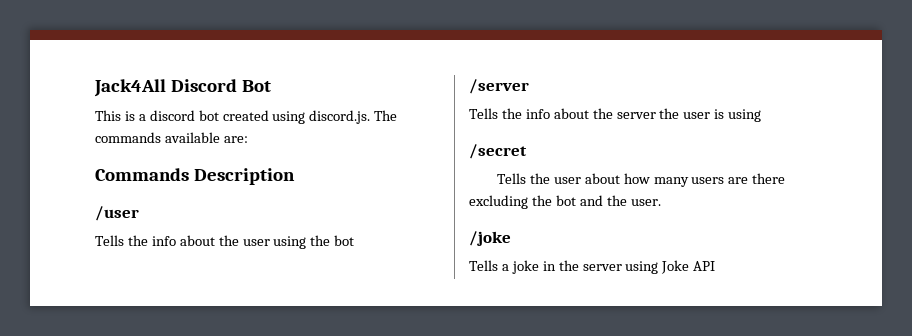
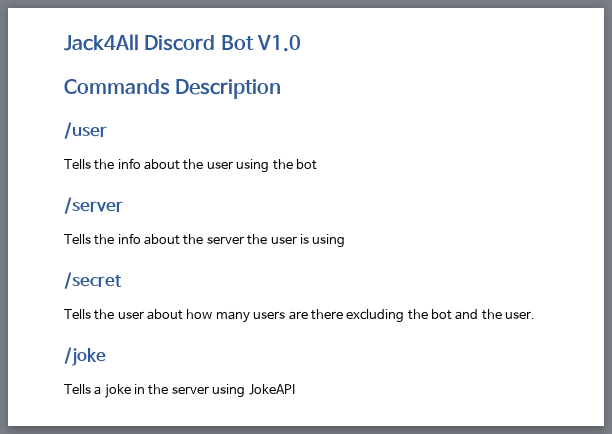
- Jack4All Discord Bot
- This is a discord bot created using discord.js. The commands available are:
+ Jack4All Discord Bot V1.0
- Tells a joke in the server using Joke API
+ Tells a joke in the server using JokeAPI

